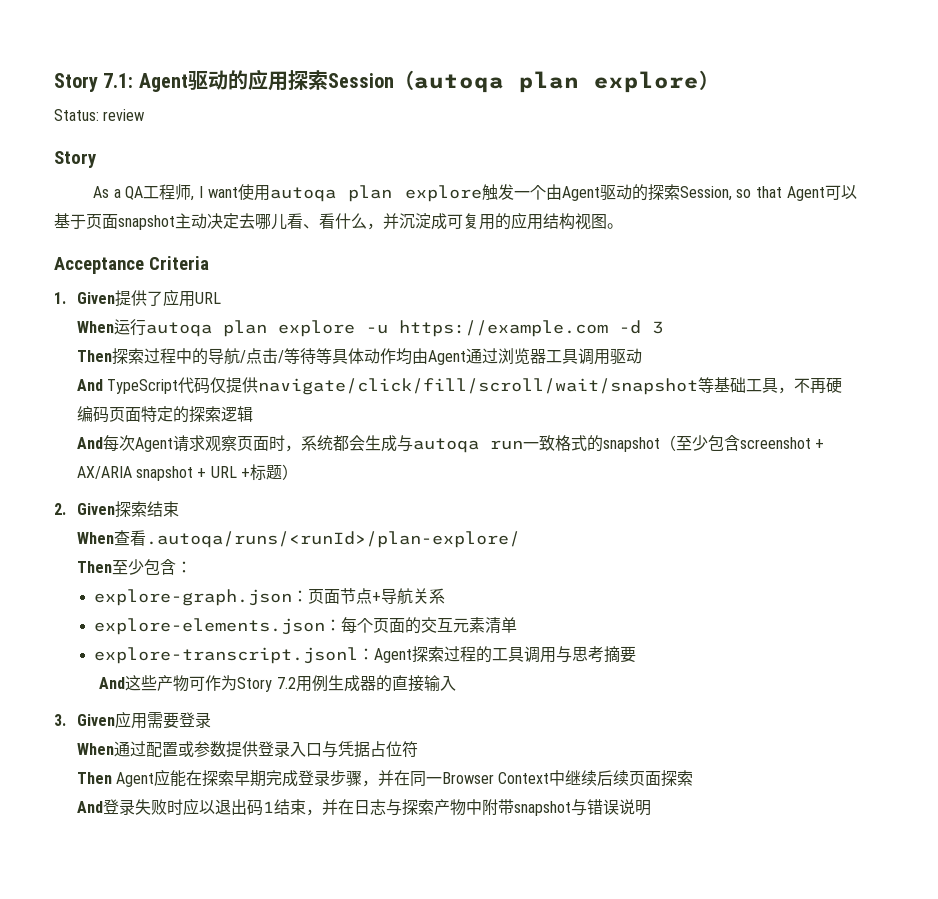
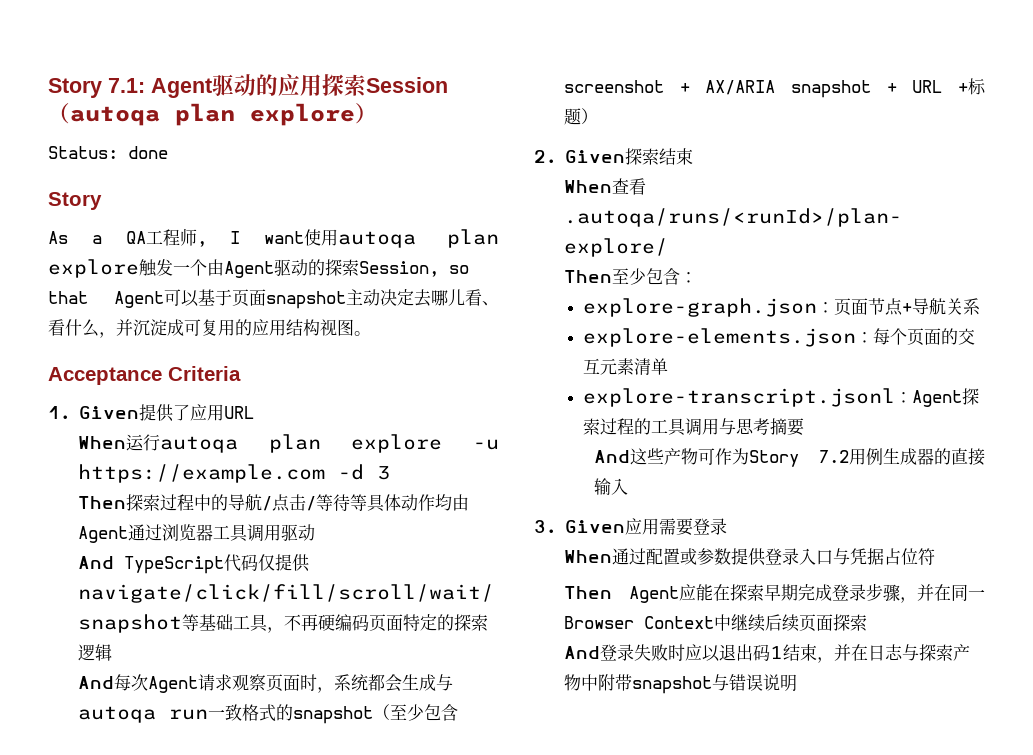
- Status: review
+ Status: done

